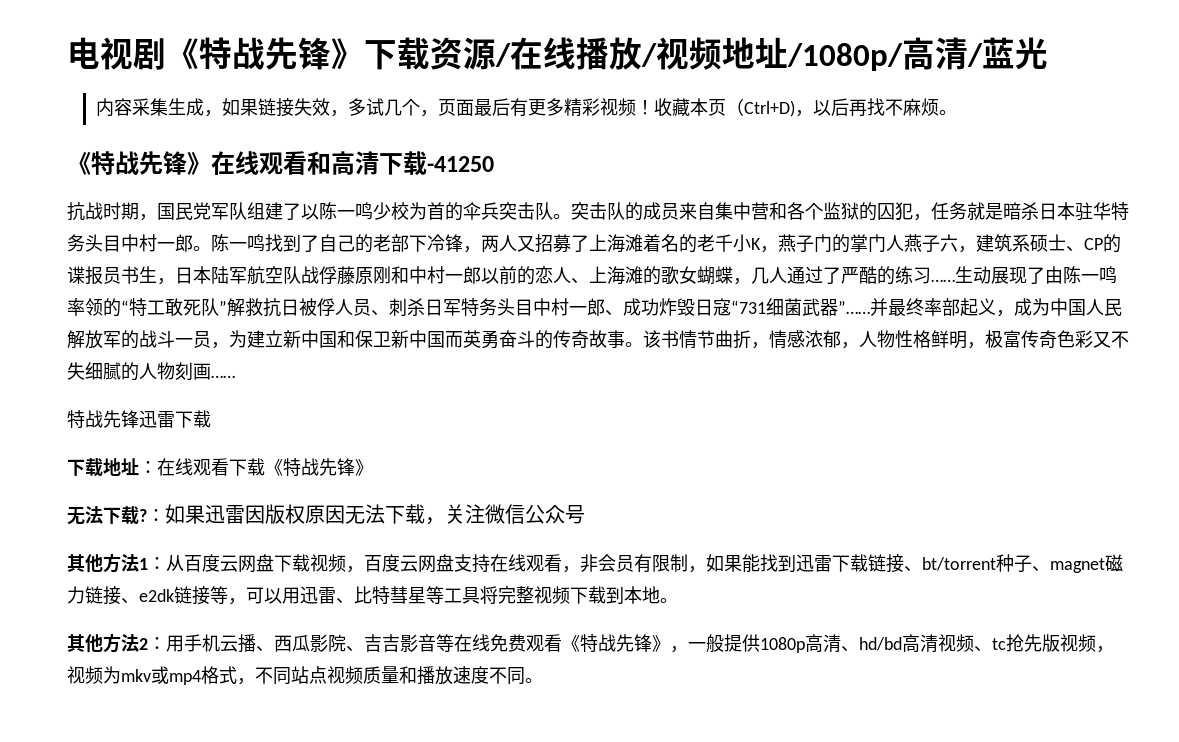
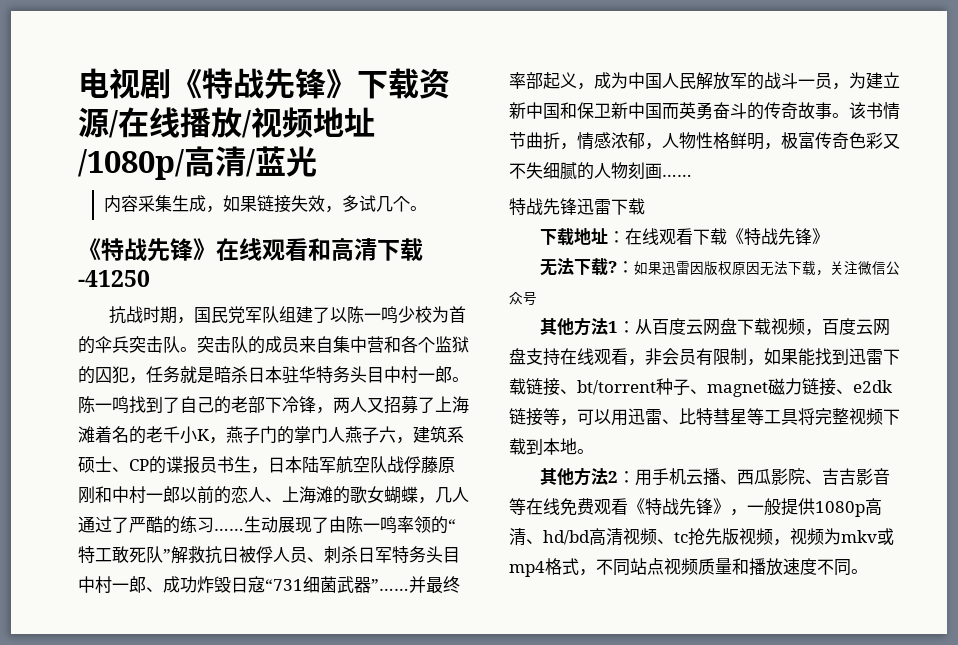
- 内容采集生成，如果链接失效，多试几个，页面最后有更多精彩视频！收藏本页（Ctrl+D)，以后再找不麻烦。
+ 内容采集生成，如果链接失效，多试几个。

